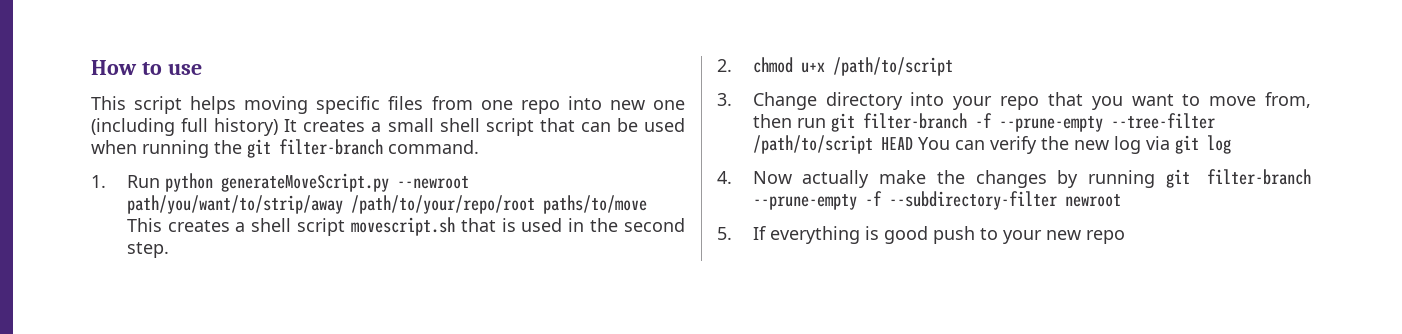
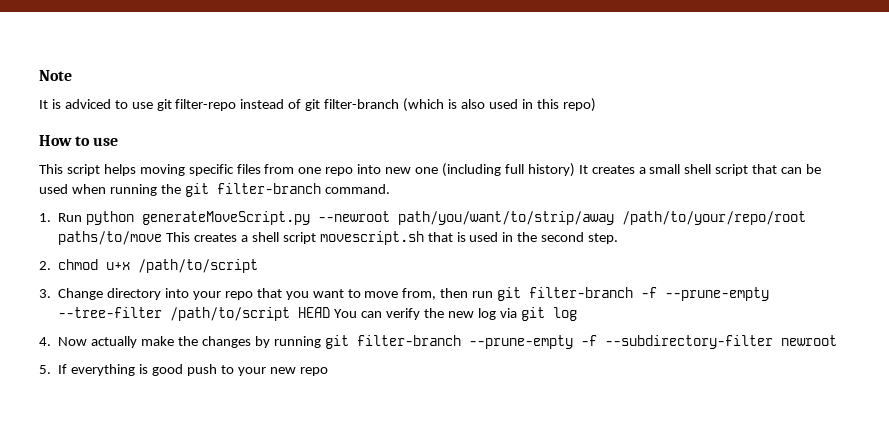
+ Note
+ It is adviced to use git filter-repo instead of git filter-branch (which is also used in this repo)

